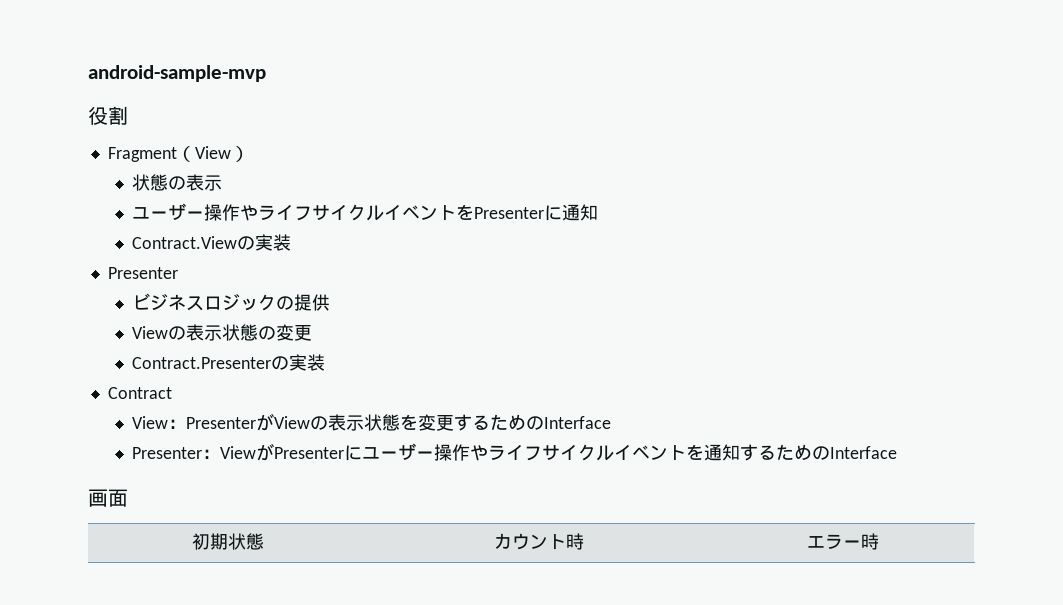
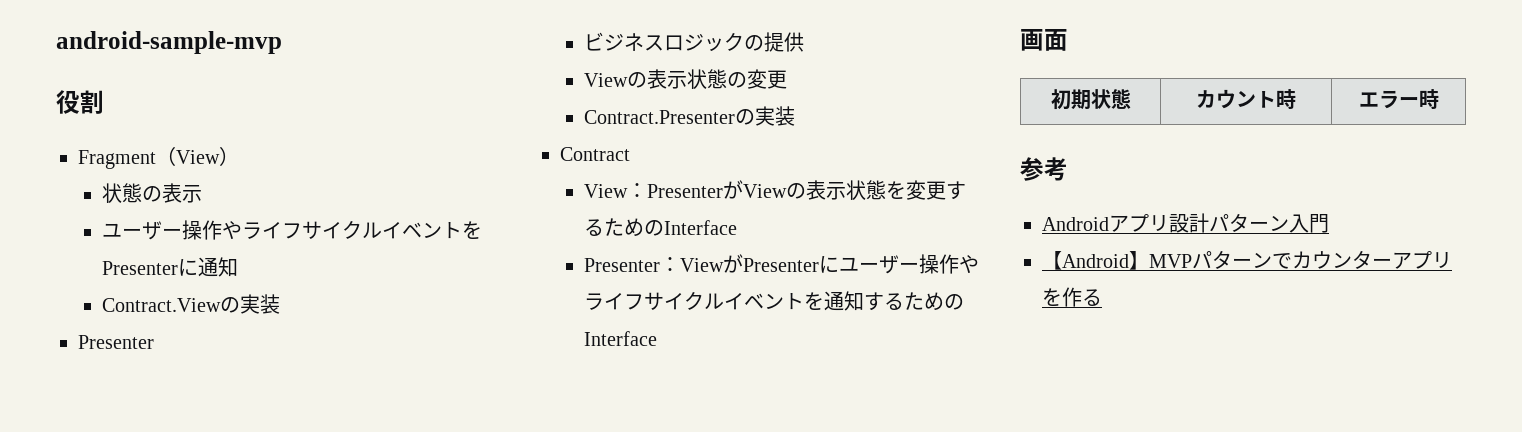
+ 参考
+ Androidアプリ設計パターン入門
+ 【Android】MVPパターンでカウンターアプリを作る

